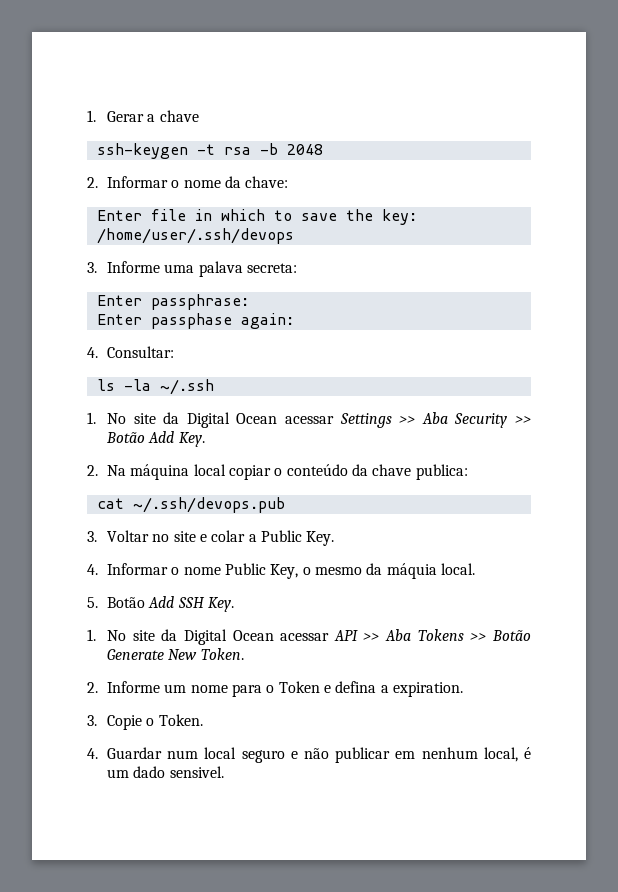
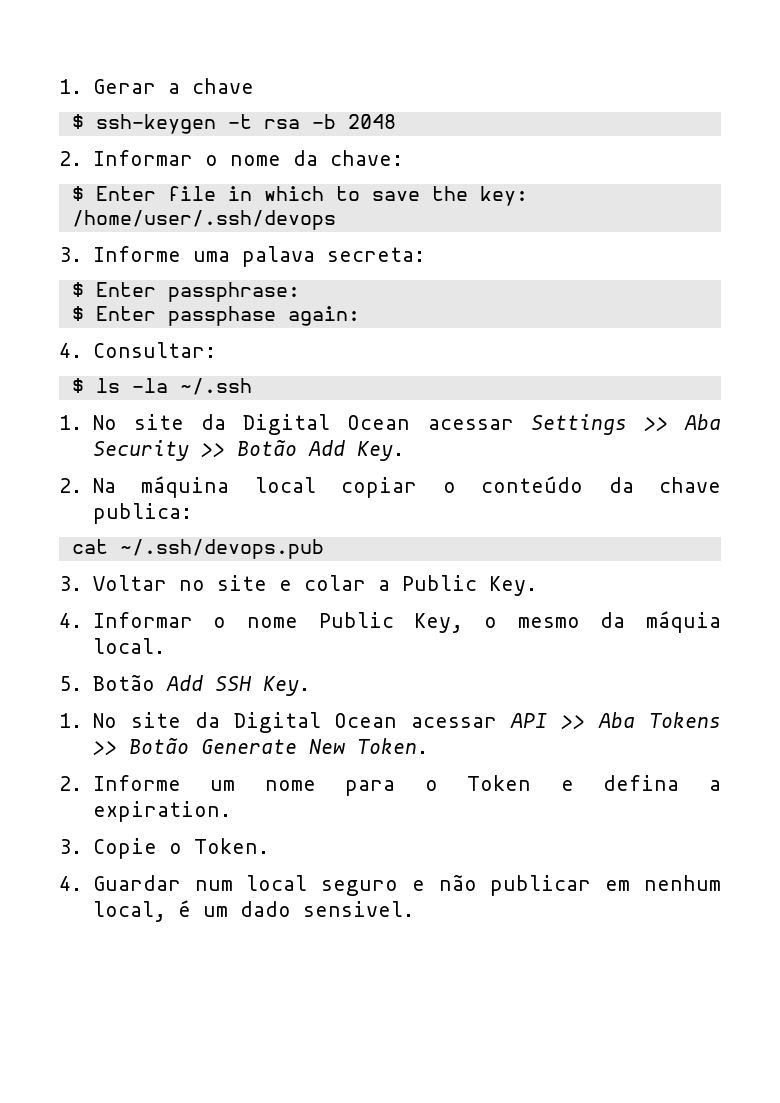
- ssh-keygen -t rsa -b 2048
+ $ ssh-keygen -t rsa -b 2048
- Enter file in which to save the key: /home/user/.ssh/devops
+ $ Enter file in which to save the key: /home/user/.ssh/devops
- Enter passphrase:
+ $ Enter passphrase:
- Enter passphase again:
+ $ Enter passphase again:
- ls -la ~/.ssh
+ $ ls -la ~/.ssh

